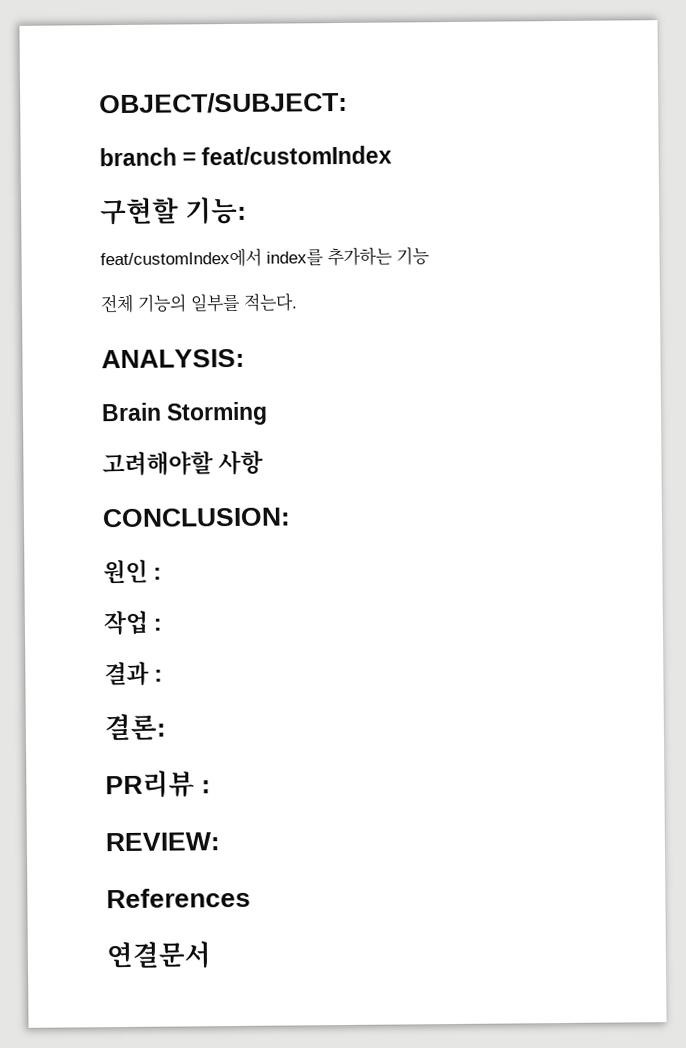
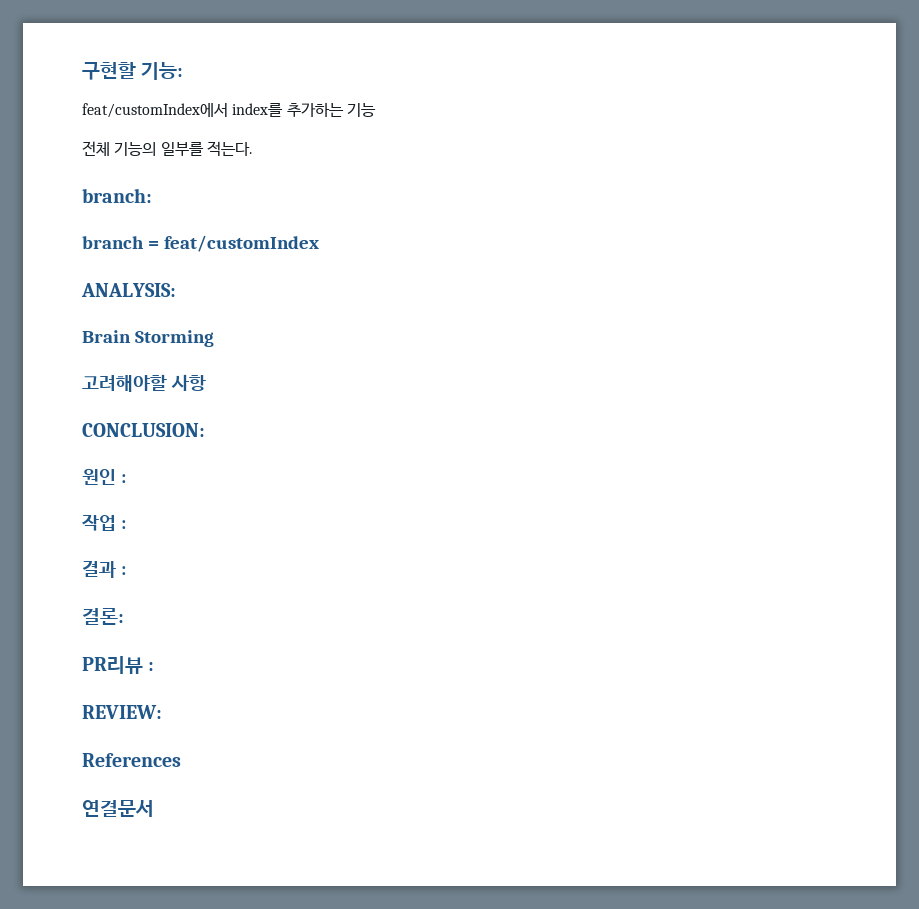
- OBJECT/SUBJECT:
- branch = feat/customIndex
+ branch:
+ branch = feat/customIndex

